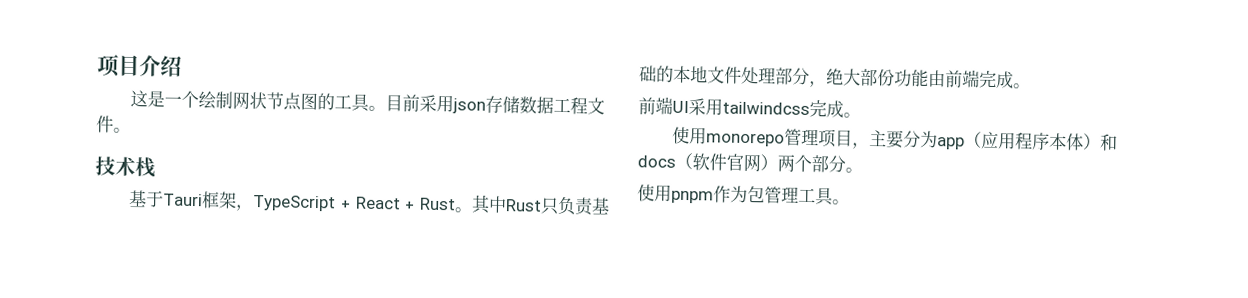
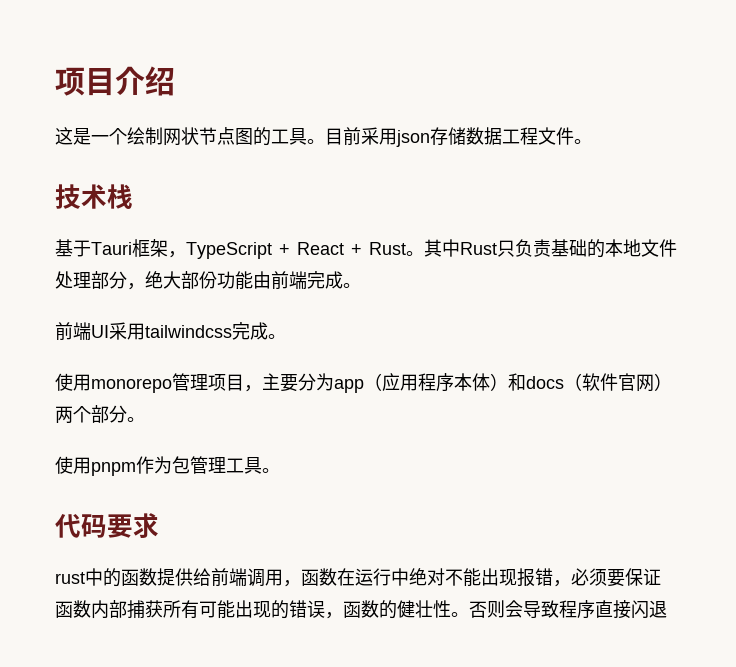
+ 代码要求
+ rust中的函数提供给前端调用，函数在运行中绝对不能出现报错，必须要保证函数内部捕获所有可能出现的错误，函数的健壮性。否则会导致程序直接闪退

